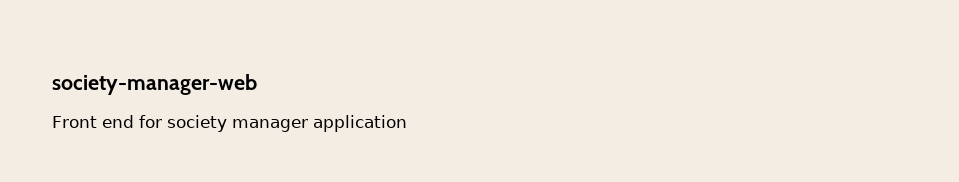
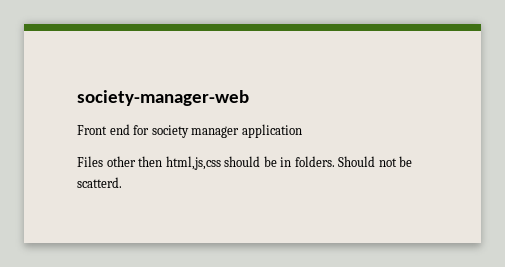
+ Files other then html,js,css should be in folders. Should not be scatterd.

